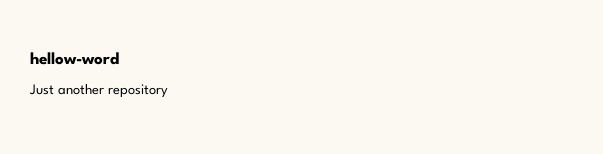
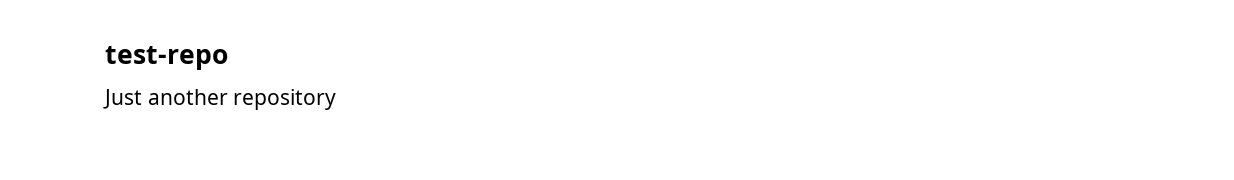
- hellow-word
+ test-repo

